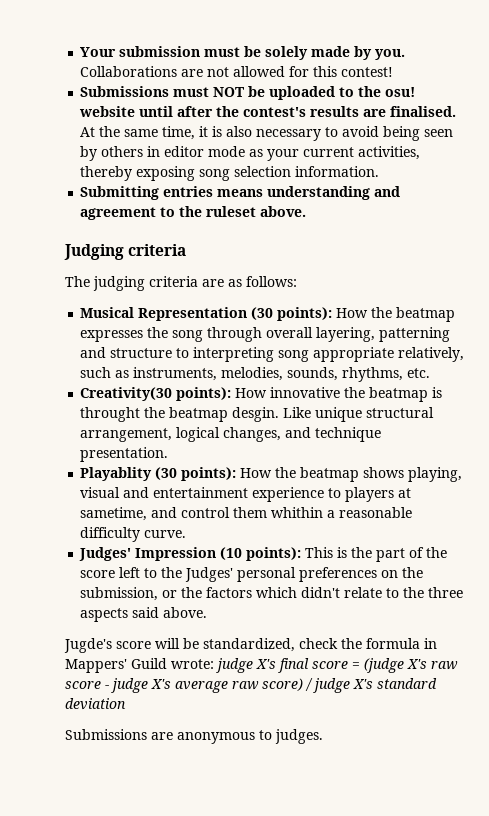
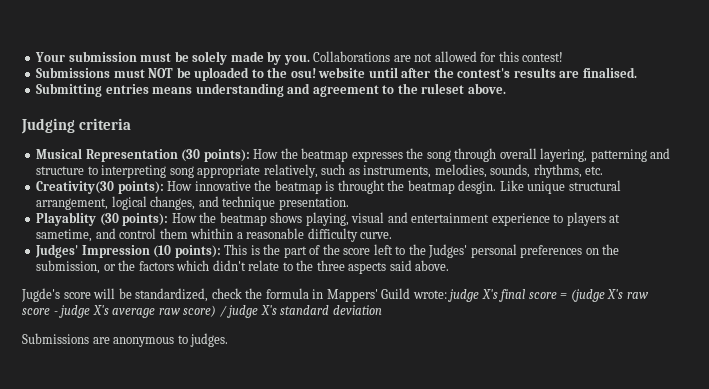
- At the same time, it is also necessary to avoid being seen by others in editor mode as your current activities, thereby exposing song selection information.
- The judging criteria are as follows:

